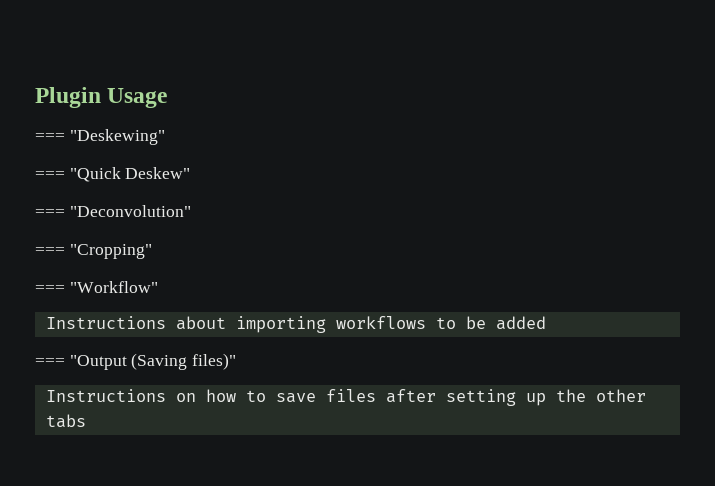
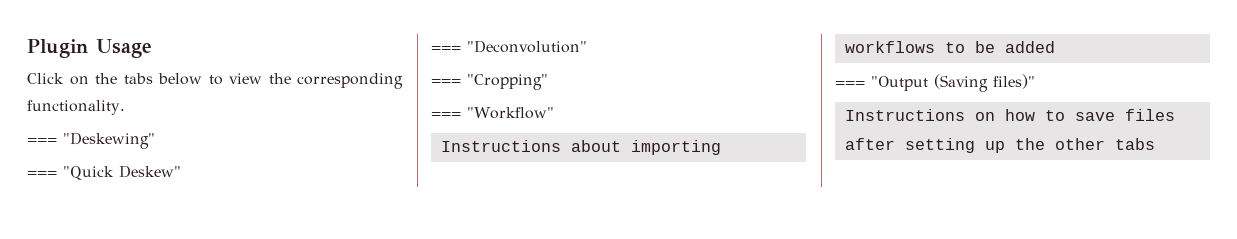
+ Click on the tabs below to view the corresponding functionality.

